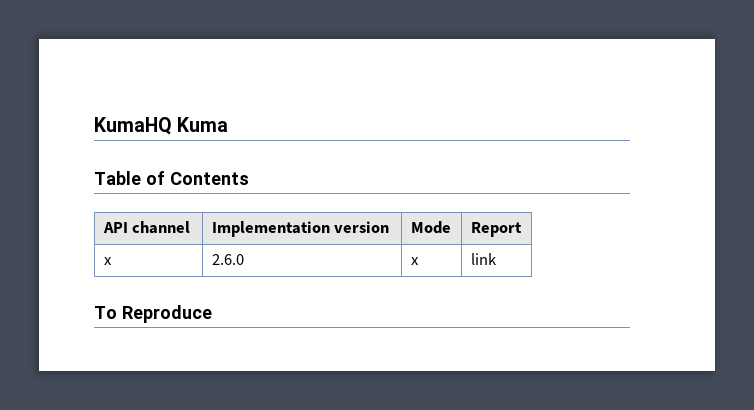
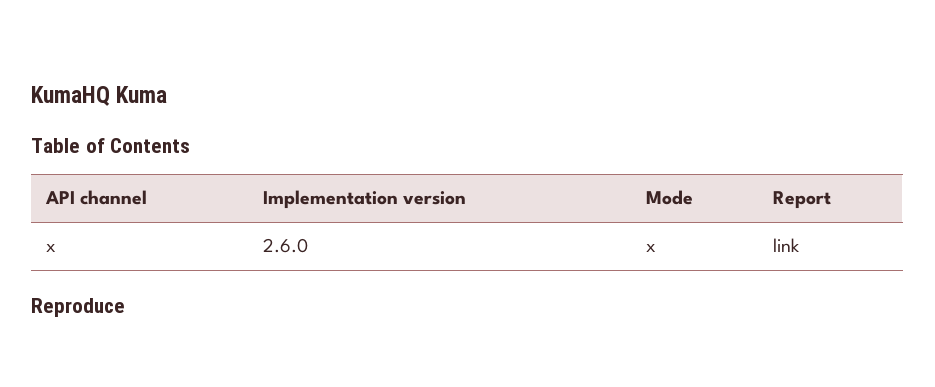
- To Reproduce
+ Reproduce

